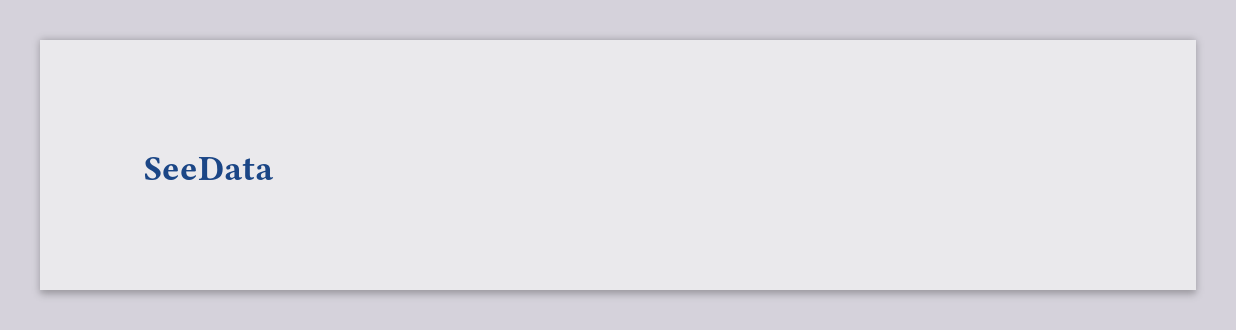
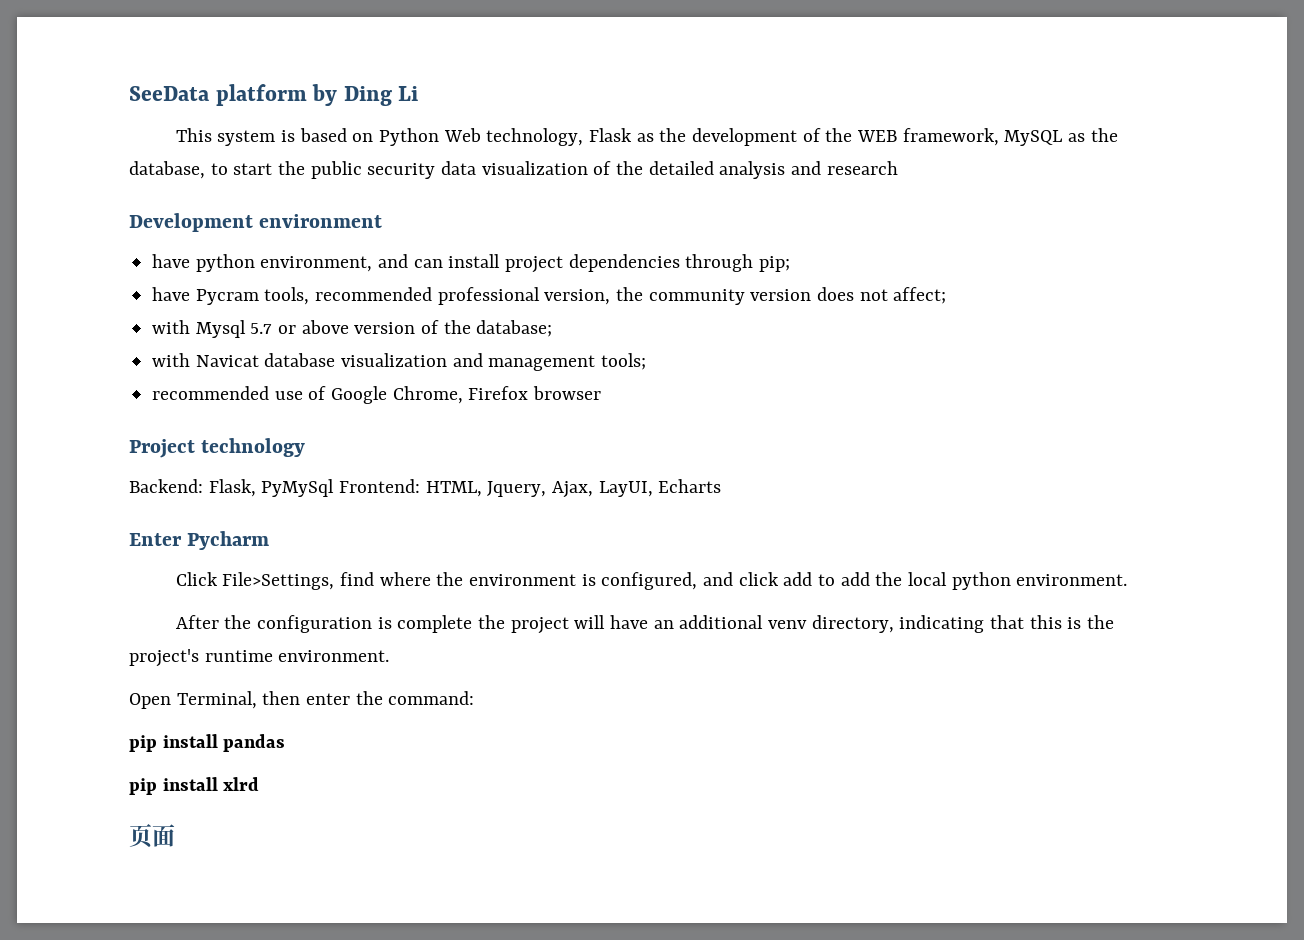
- SeeData
+ SeeData platform by Ding Li
+ This system is based on Python Web technology, Flask as the development of the WEB framework, MySQL as the database, to start the public security data visualization of the detailed analysis and research
+ Development environment
+ have python environment, and can install project dependencies through pip;
+ have Pycram tools, recommended professional version, the community version does not affect;
+ with Mysql 5.7 or above version of the database;
+ with Navicat database visualization and management tools;
+ recommended use of Google Chrome, Firefox browser
+ Project technology
+ Backend: Flask, PyMySql Frontend: HTML, Jquery, Ajax, LayUI, Echarts
+ Enter Pycharm
+ Click File>Settings, find where the environment is configured, and click add to add the local python environment.
+ After the configuration is complete the project will have an additional venv directory, indicating that this is the project's runtime environment.
+ Open Terminal, then enter the command:
+ pip install pandas
+ pip install xlrd
+ 页面

